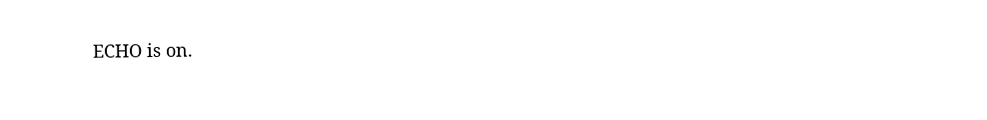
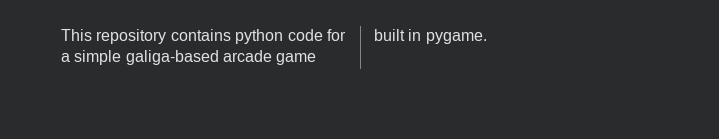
- ECHO is on.
+ This repository contains python code for a simple galiga-based arcade game built in pygame.

